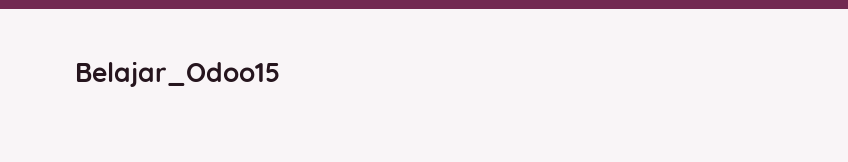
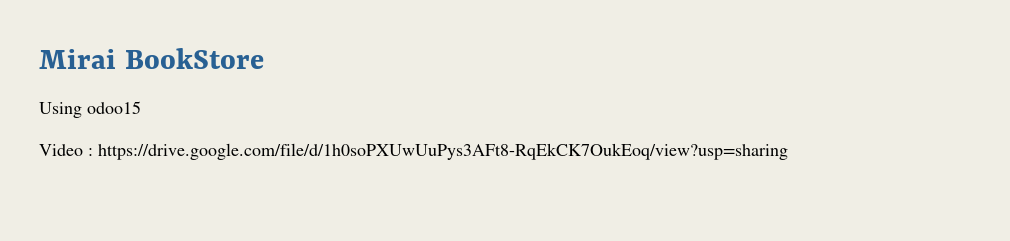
- Belajar_Odoo15
+ Mirai BookStore
+ Using odoo15
+ Video : https://drive.google.com/file/d/1h0soPXUwUuPys3AFt8-RqEkCK7OukEoq/view?usp=sharing

